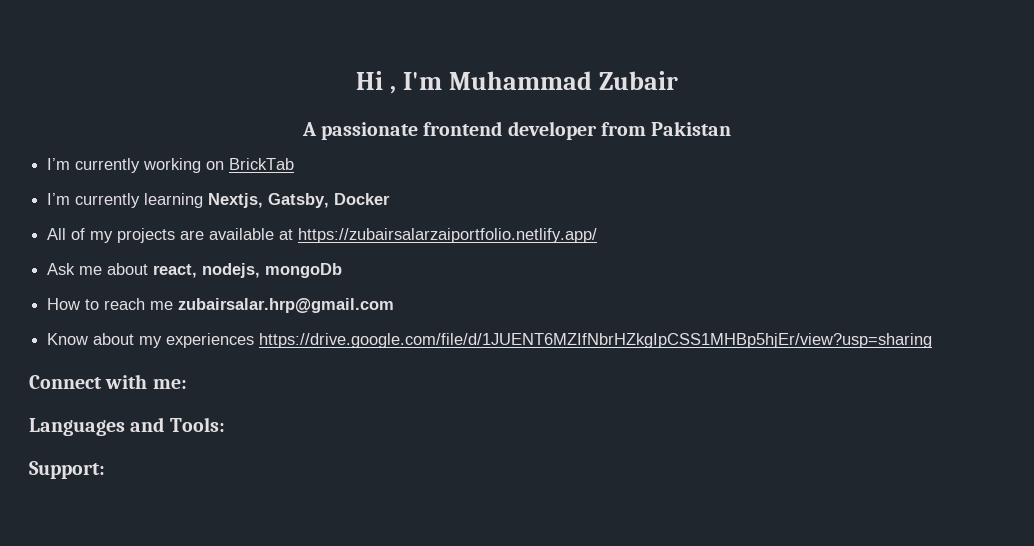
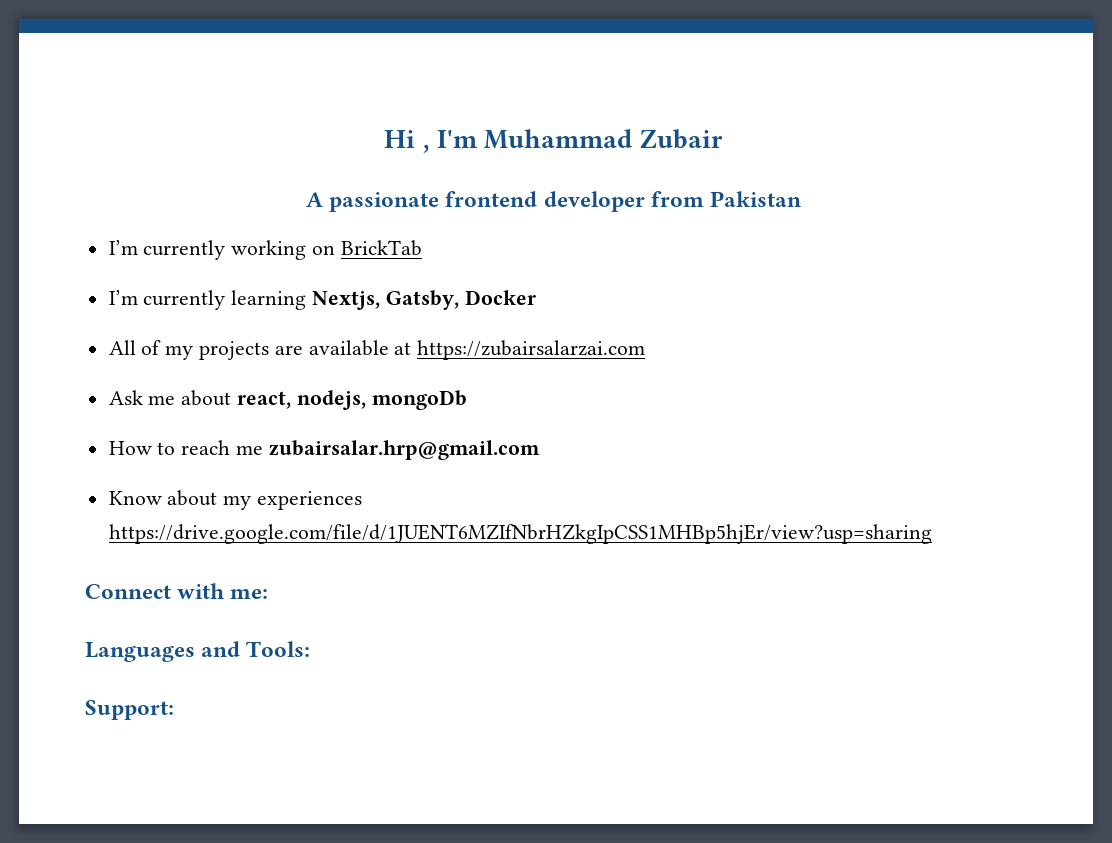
- All of my projects are available at https://zubairsalarzaiportfolio.netlify.app/
+ All of my projects are available at https://zubairsalarzai.com

